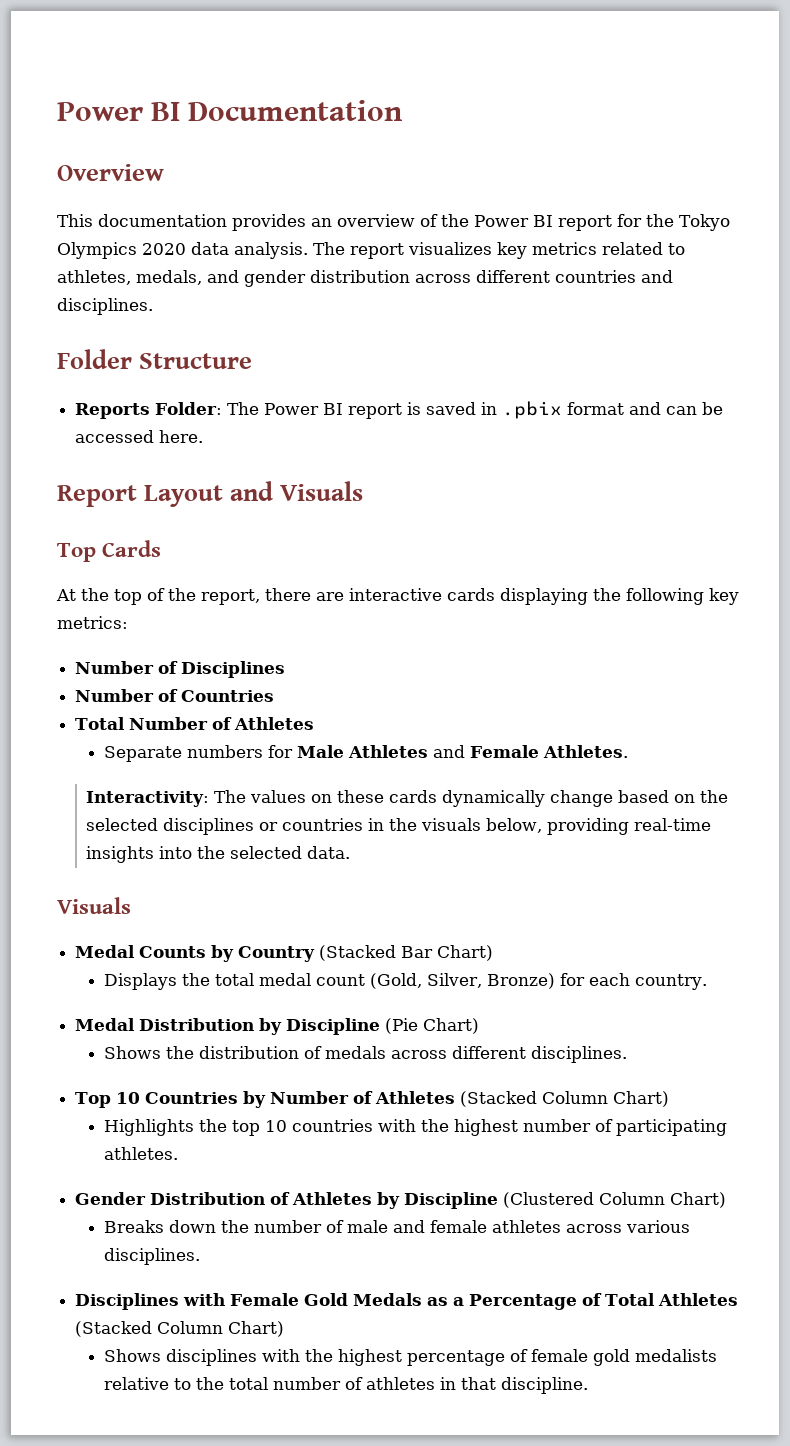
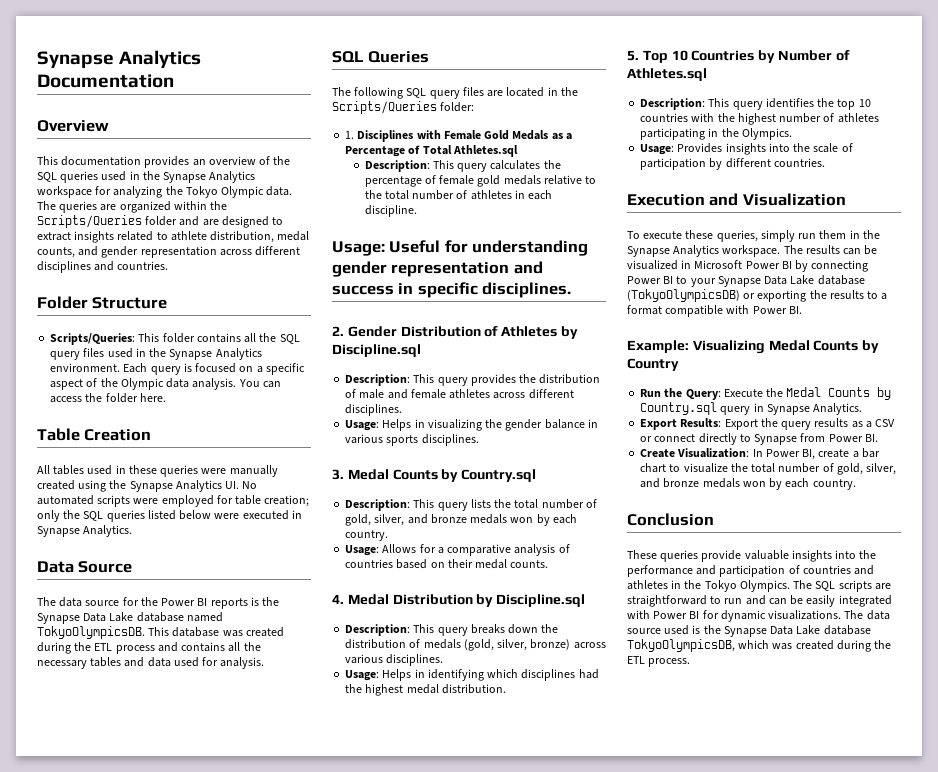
- Power BI Documentation
+ Synapse Analytics Documentation
- This documentation provides an overview of the Power BI report for the Tokyo Olympics 2020 data analysis. The report visualizes key metrics related to athletes, medals, and gender distribution across different countries and disciplines.
+ This documentation provides an overview of the SQL queries used in the Synapse Analytics workspace for analyzing the Tokyo Olympic data. The queries are organized within the Scripts/Queries folder and are designed to extract insights related to athlete distribution, medal counts, and gender representation across different disciplines and countries.
- Reports Folder: The Power BI report is saved in .pbix format and can be accessed here.
- Report Layout and Visuals
- Top Cards
- At the top of the report, there are interactive cards displaying the following key metrics:
- Number of Disciplines
- Number of Countries
- Total Number of Athletes
- Separate numbers for Male Athletes and Female Athletes.
- Interactivity: The values on these cards dynamically change based on the selected disciplines or countries in the visuals below, providing real-time insights into the selected data.
- Visuals
- Medal Counts by Country (Stacked Bar Chart)
- Displays the total medal count (Gold, Silver, Bronze) for each country.
- Medal Distribution by Discipline (Pie Chart)
- Shows the distribution of medals across different disciplines.
- Top 10 Countries by Number of Athletes (Stacked Column Chart)
- Highlights the top 10 countries with the highest number of participating athletes.
- Gender Distribution of Athletes by Discipline (Clustered Column Chart)
- Breaks down the number of male and female athletes across various disciplines.
- Disciplines with Female Gold Medals as a Percentage of Total Athletes (Stacked Column Chart)
- Shows disciplines with the highest percentage of female gold medalists relative to the total number of athletes in that discipline.
+ Scripts/Queries: This folder contains all the SQL query files used in the Synapse Analytics environment. Each query is focused on a specific aspect of the Olympic data analysis. You can access the folder here.
+ Table Creation
+ All tables used in these queries were manually created using the Synapse Analytics UI. No automated scripts were employed for table creation; only the SQL queries listed below were executed in Synapse Analytics.
+ Data Source
+ The data source for the Power BI reports is the Synapse Data Lake database named TokyoOlympicsDB. This database was created during the ETL process and contains all the necessary tables and data used for analysis.
+ SQL Queries
+ The following SQL query files are located in the Scripts/Queries folder:
+ 1. Disciplines with Female Gold Medals as a Percentage of Total Athletes.sql
+ Description: This query calculates the percentage of female gold medals relative to the total number of athletes in each discipline.
+ Usage: Useful for understanding gender representation and success in specific disciplines.
+ 2. Gender Distribution of Athletes by Discipline.sql
+ Description: This query provides the distribution of male and female athletes across different disciplines.
+ Usage: Helps in visualizing the gender balance in various sports disciplines.
+ 3. Medal Counts by Country.sql
+ Description: This query lists the total number of gold, silver, and bronze medals won by each country.
+ Usage: Allows for a comparative analysis of countries based on their medal counts.
+ 4. Medal Distribution by Discipline.sql
+ Description: This query breaks down the distribution of medals (gold, silver, bronze) across various disciplines.
+ Usage: Helps in identifying which disciplines had the highest medal distribution.
+ 5. Top 10 Countries by Number of Athletes.sql
+ Description: This query identifies the top 10 countries with the highest number of athletes participating in the Olympics.
+ Usage: Provides insights into the scale of participation by different countries.
+ Execution and Visualization
+ To execute these queries, simply run them in the Synapse Analytics workspace. The results can be visualized in Microsoft Power BI by connecting Power BI to your Synapse Data Lake database (TokyoOlympicsDB) or exporting the results to a format compatible with Power BI.
+ Example: Visualizing Medal Counts by Country
+ Run the Query: Execute the Medal Counts by Country.sql query in Synapse Analytics.
+ Export Results: Export the query results as a CSV or connect directly to Synapse from Power BI.
+ Create Visualization: In Power BI, create a bar chart to visualize the total number of gold, silver, and bronze medals won by each country.
+ Conclusion
+ These queries provide valuable insights into the performance and participation of countries and athletes in the Tokyo Olympics. The SQL scripts are straightforward to run and can be easily integrated with Power BI for dynamic visualizations. The data source used is the Synapse Data Lake database TokyoOlympicsDB, which was created during the ETL process.

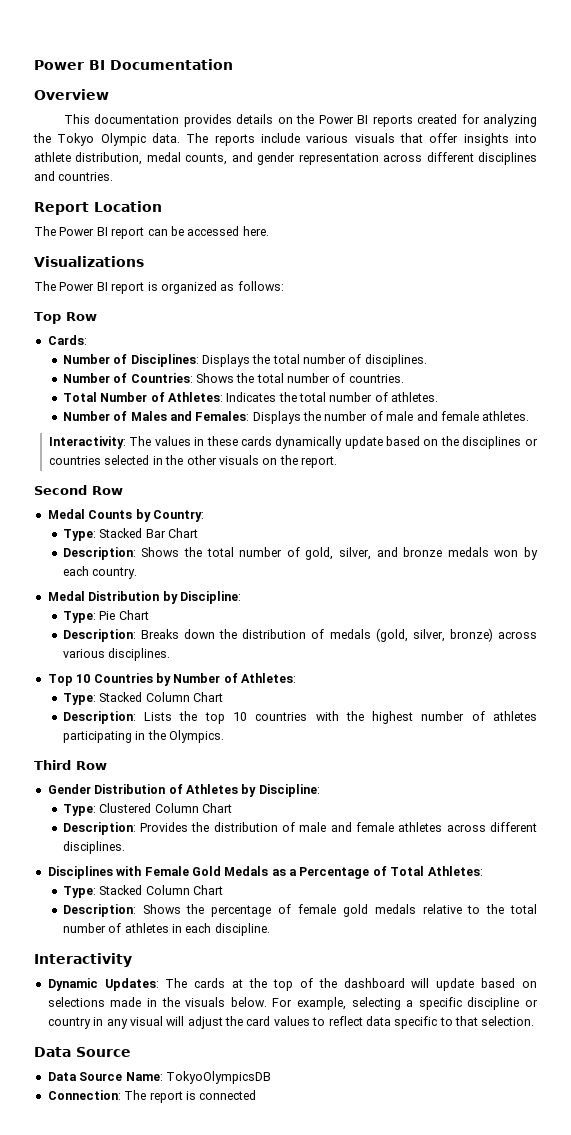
- Synapse Analytics Documentation
+ Power BI Documentation
- This documentation provides an overview of the SQL queries used in the Synapse Analytics workspace for analyzing the Tokyo Olympic data.
+ This documentation provides details on the Power BI reports created for analyzing the Tokyo Olympic data.
- The queries are organized within the Scripts/Queries folder and are designed to extract insights related to athlete distribution, medal counts, and gender representation across different disciplines and countries.
+ The reports include various visuals that offer insights into athlete distribution, medal counts, and gender representation across different disciplines and countries.
- Folder Structure
- Scripts/Queries: This folder contains all the SQL query files used in the Synapse Analytics environment. Each query is focused on a specific aspect of the Olympic data analysis. You can access the folder here.
- Table Creation
- All tables used in these queries were manually created using the Synapse Analytics UI. No automated scripts were employed for table creation; only the SQL queries listed below were executed in Synapse Analytics.
- Data Source
- The data source for the Power BI reports is the Synapse Data Lake database named TokyoOlympicsDB. This database was created during the ETL process and contains all the necessary tables and data used for analysis.
- SQL Queries
- The following SQL query files are located in the Scripts/Queries folder:
- 1. Disciplines with Female Gold Medals as a Percentage of Total Athletes.sql
- Description: This query calculates the percentage of female gold medals relative to the total number of athletes in each discipline.
+ Report Location
+ The Power BI report can be accessed here.
+ Visualizations
+ The Power BI report is organized as follows:
+ Top Row
+ Cards:
+ Number of Disciplines: Displays the total number of disciplines.
+ Number of Countries: Shows the total number of countries.
+ Total Number of Athletes: Indicates the total number of athletes.
+ Number of Males and Females: Displays the number of male and female athletes.
+ Interactivity: The values in these cards dynamically update based on the disciplines or countries selected in the other visuals on the report.
+ Second Row
+ Medal Counts by Country:
+ Type: Stacked Bar Chart
+ Description: Shows the total number of gold, silver, and bronze medals won by each country.
+ Medal Distribution by Discipline:
+ Type: Pie Chart
+ Description: Breaks down the distribution of medals (gold, silver, bronze) across various disciplines.
+ Top 10 Countries by Number of Athletes:
+ Type: Stacked Column Chart
+ Description: Lists the top 10 countries with the highest number of athletes participating in the Olympics.
+ Third Row
+ Gender Distribution of Athletes by Discipline:
+ Type: Clustered Column Chart
+ Description: Provides the distribution of male and female athletes across different disciplines.
+ Disciplines with Female Gold Medals as a Percentage of Total Athletes:
+ Type: Stacked Column Chart
+ Description: Shows the percentage of female gold medals relative to the total number of athletes in each discipline.
- Usage: Useful for understanding gender representation and success in specific disciplines.
- 2. Gender Distribution of Athletes by Discipline.sql
- Description: This query provides the distribution of male and female athletes across different disciplines.
- Usage: Helps in visualizing the gender balance in various sports disciplines.
- 3. Medal Counts by Country.sql
- Description: This query lists the total number of gold, silver, and bronze medals won by each country.
- Usage: Allows for a comparative analysis of countries based on their medal counts.
- 4. Medal Distribution by Discipline.sql
- Description: This query breaks down the distribution of medals (gold, silver, bronze) across various disciplines.
- Usage: Helps in identifying which disciplines had the highest medal distribution.
- 5. Top 10 Countries by Number of Athletes.sql
- Description: This query identifies the top 10 countries with the highest number of athletes participating in the Olympics.
- Usage: Provides insights into the scale of participation by different countries.
- Execution and Visualization
- To execute these queries, simply run them in the Synapse Analytics workspace. The results can be visualized in Microsoft Power BI by connecting Power BI to your Synapse Data Lake database (TokyoOlympicsDB) or exporting the results to a format compatible with Power BI.
- Example: Visualizing Medal Counts by Country
- Run the Query: Execute the Medal Counts by Country.sql query in Synapse Analytics.
- Export Results: Export the query results as a CSV or connect directly to Synapse from Power BI.
- Create Visualization: In Power BI, create a bar chart to visualize the total number of gold, silver, and bronze medals won by each country.
- Conclusion
- These queries provide valuable insights into the performance and participation of countries and athletes in the Tokyo Olympics. The SQL scripts are straightforward to run and can be easily integrated with Power BI for dynamic visualizations. The data source used is the Synapse Data Lake database TokyoOlympicsDB, which was created during the ETL process.
+ Interactivity
+ Dynamic Updates: The cards at the top of the dashboard will update based on selections made in the visuals below. For example, selecting a specific discipline or country in any visual will adjust the card values to reflect data specific to that selection.
+ Data Source
+ Data Source Name: TokyoOlympicsDB
+ Connection: The report is connected

